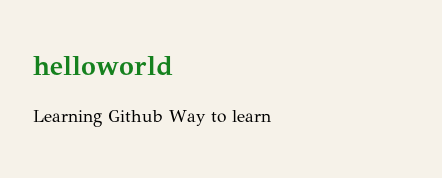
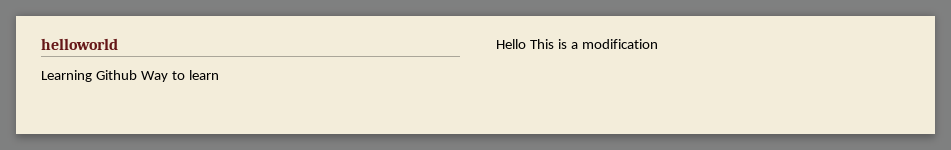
+ Hello This is a modification

